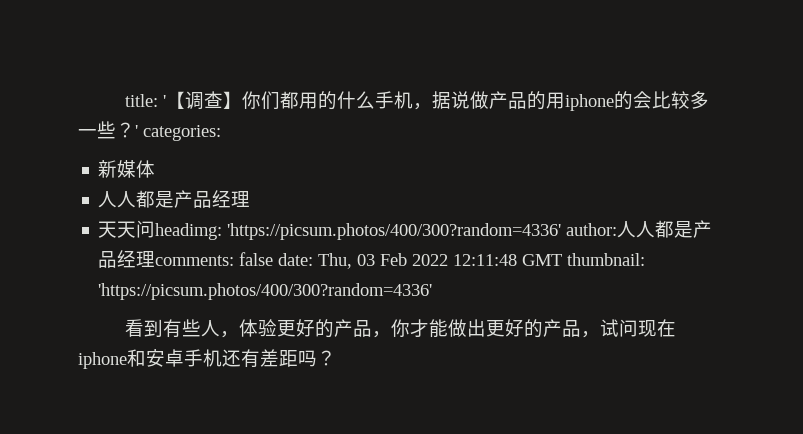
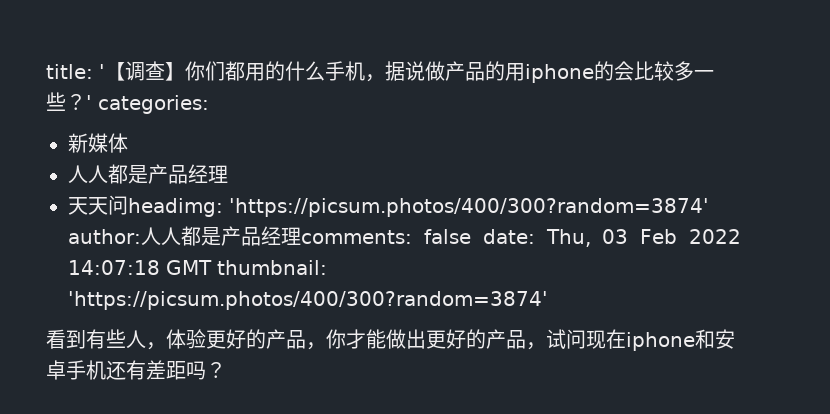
- 天天问headimg: 'https://picsum.photos/400/300?random=4336' author:人人都是产品经理comments: false date: Thu, 03 Feb 2022 12:11:48 GMT thumbnail: 'https://picsum.photos/400/300?random=4336'
+ 天天问headimg: 'https://picsum.photos/400/300?random=3874' author:人人都是产品经理comments: false date: Thu, 03 Feb 2022 14:07:18 GMT thumbnail: 'https://picsum.photos/400/300?random=3874'

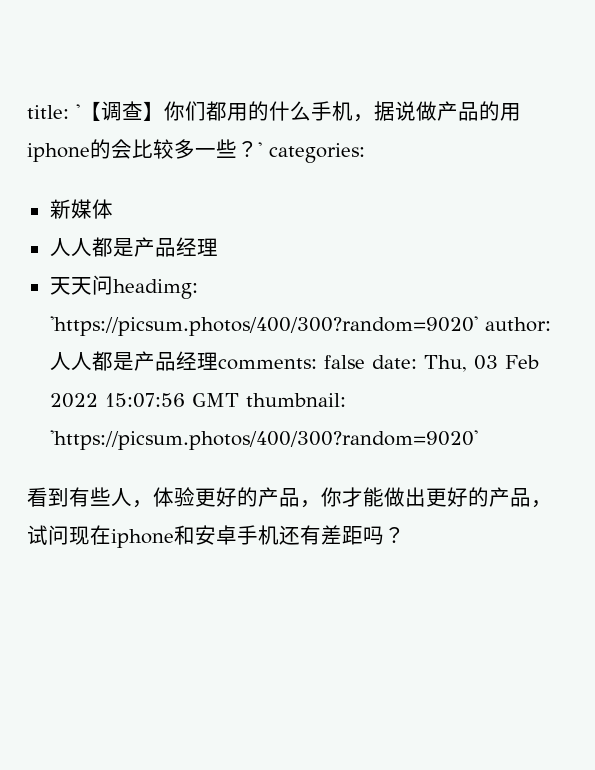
- 天天问headimg: 'https://picsum.photos/400/300?random=3874' author:人人都是产品经理comments: false date: Thu, 03 Feb 2022 14:07:18 GMT thumbnail: 'https://picsum.photos/400/300?random=3874'
+ 天天问headimg: 'https://picsum.photos/400/300?random=9020' author:人人都是产品经理comments: false date: Thu, 03 Feb 2022 15:07:56 GMT thumbnail: 'https://picsum.photos/400/300?random=9020'

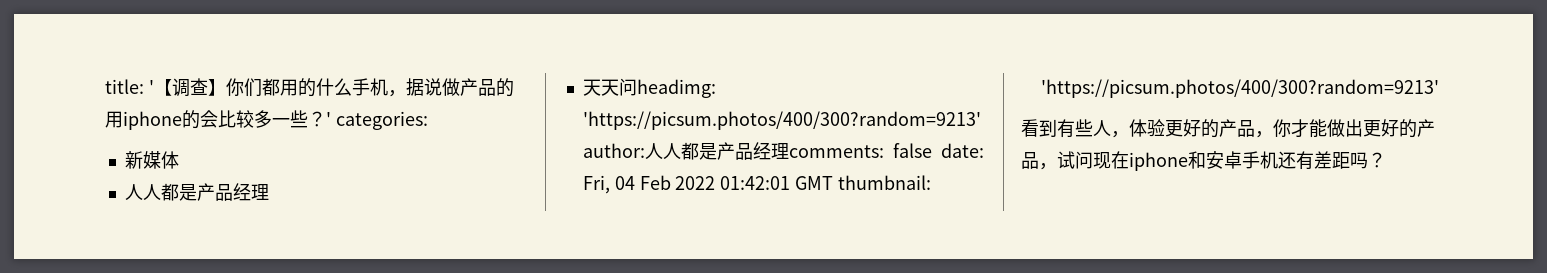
- 天天问headimg: 'https://picsum.photos/400/300?random=9020' author:人人都是产品经理comments: false date: Thu, 03 Feb 2022 15:07:56 GMT thumbnail: 'https://picsum.photos/400/300?random=9020'
+ 天天问headimg: 'https://picsum.photos/400/300?random=9213' author:人人都是产品经理comments: false date: Fri, 04 Feb 2022 01:42:01 GMT thumbnail: 'https://picsum.photos/400/300?random=9213'

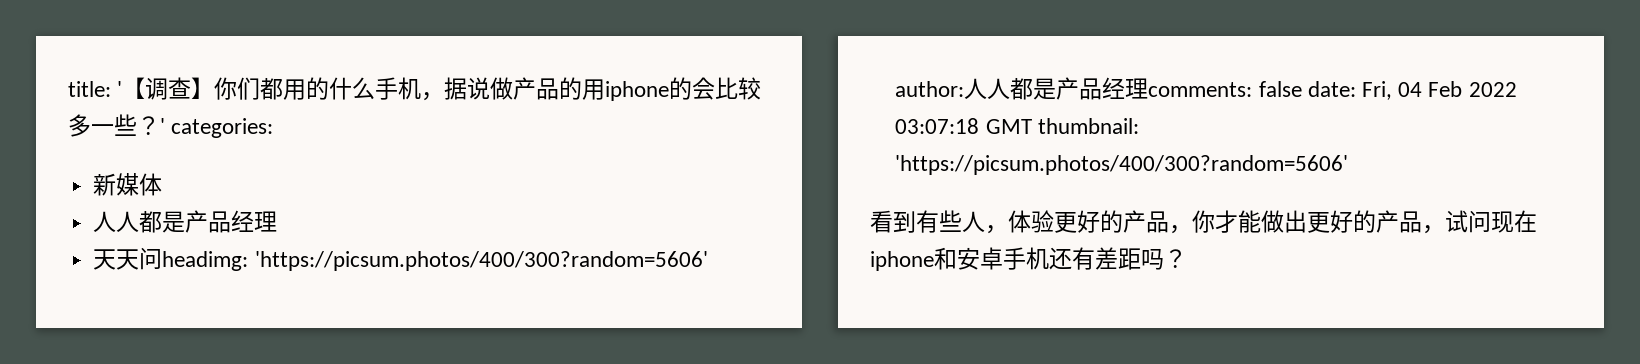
- 天天问headimg: 'https://picsum.photos/400/300?random=9213' author:人人都是产品经理comments: false date: Fri, 04 Feb 2022 01:42:01 GMT thumbnail: 'https://picsum.photos/400/300?random=9213'
+ 天天问headimg: 'https://picsum.photos/400/300?random=5606' author:人人都是产品经理comments: false date: Fri, 04 Feb 2022 03:07:18 GMT thumbnail: 'https://picsum.photos/400/300?random=5606'

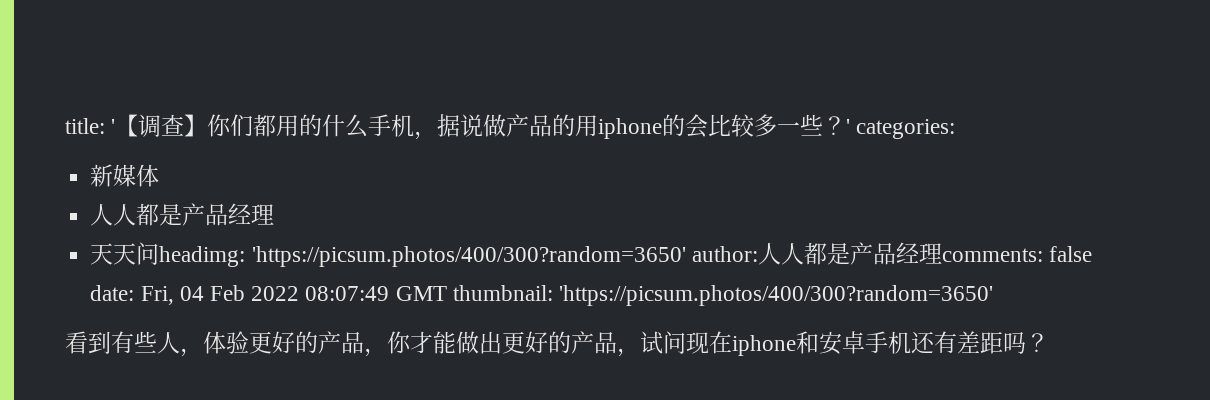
- 天天问headimg: 'https://picsum.photos/400/300?random=5606' author:人人都是产品经理comments: false date: Fri, 04 Feb 2022 03:07:18 GMT thumbnail: 'https://picsum.photos/400/300?random=5606'
+ 天天问headimg: 'https://picsum.photos/400/300?random=3650' author:人人都是产品经理comments: false date: Fri, 04 Feb 2022 08:07:49 GMT thumbnail: 'https://picsum.photos/400/300?random=3650'

